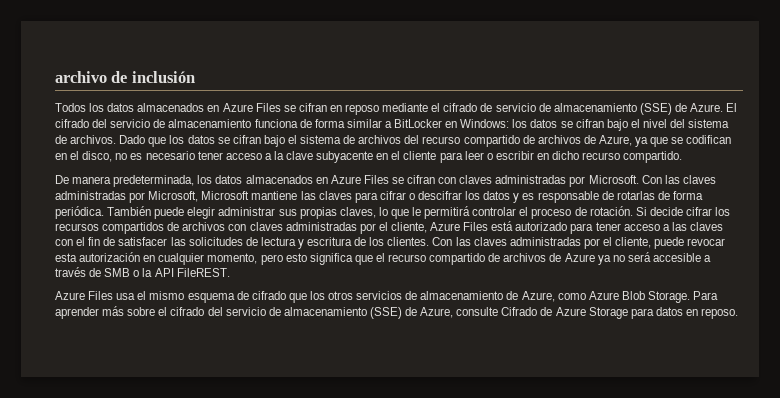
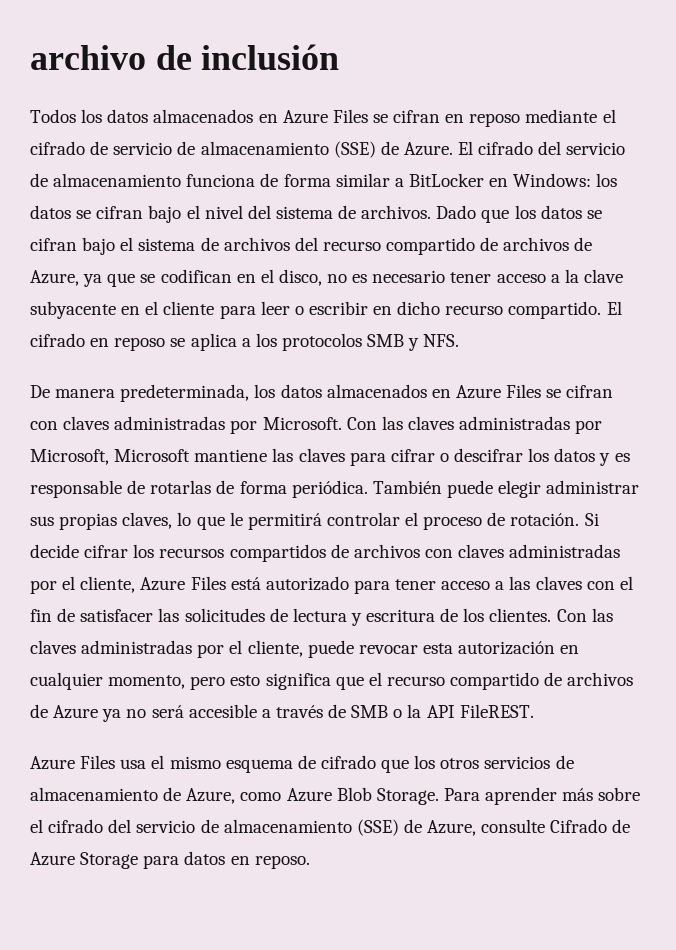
+ El cifrado en reposo se aplica a los protocolos SMB y NFS.

